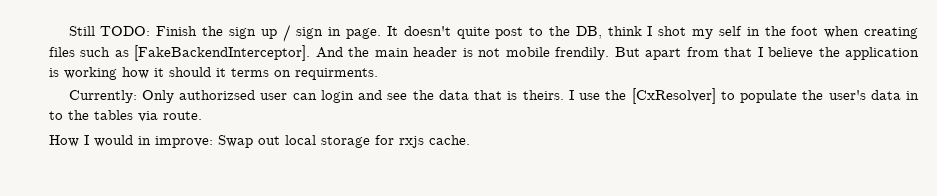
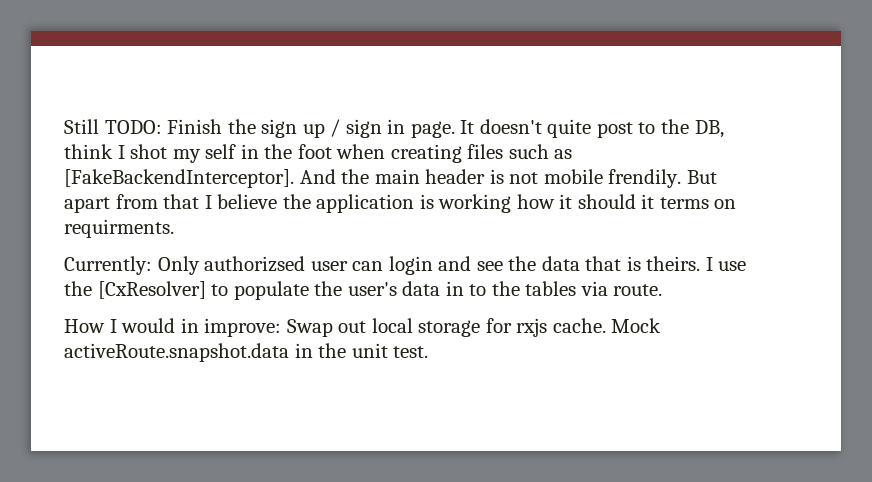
+ Mock activeRoute.snapshot.data in the unit test.

